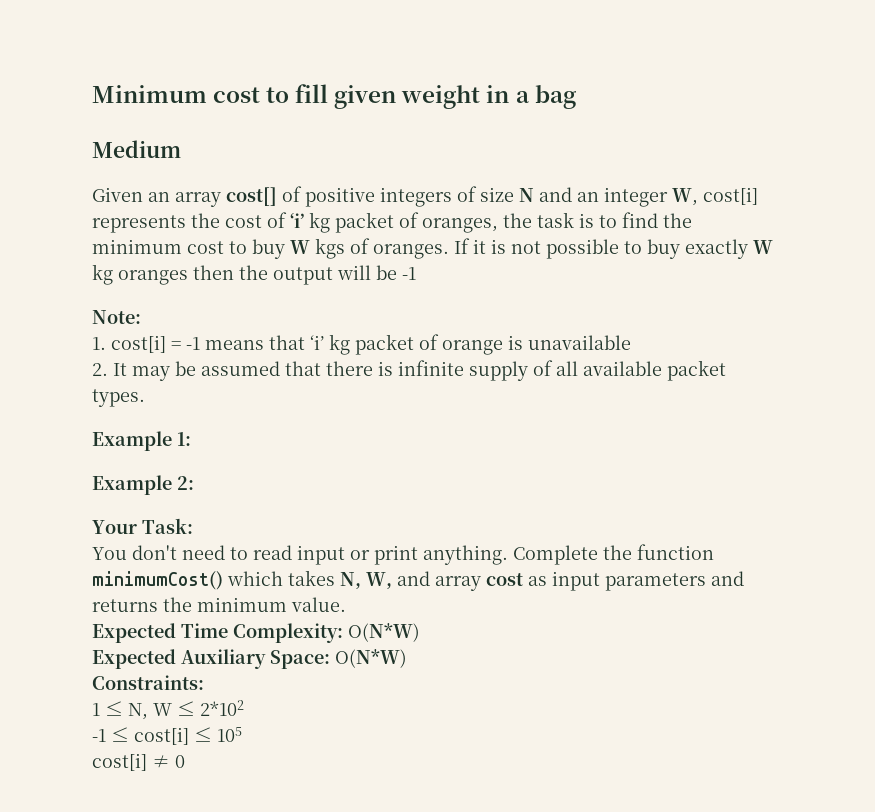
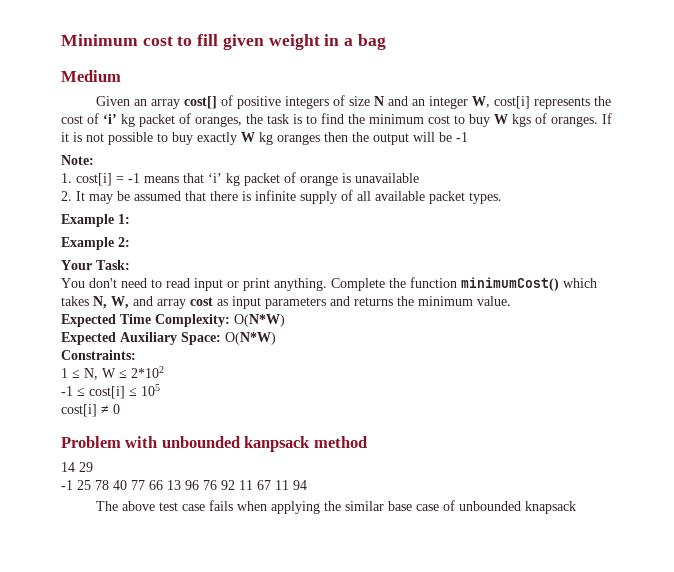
+ Problem with unbounded kanpsack method
+ 14 29
+ -1 25 78 40 77 66 13 96 76 92 11 67 11 94
+ The above test case fails when applying the similar base case of unbounded knapsack

